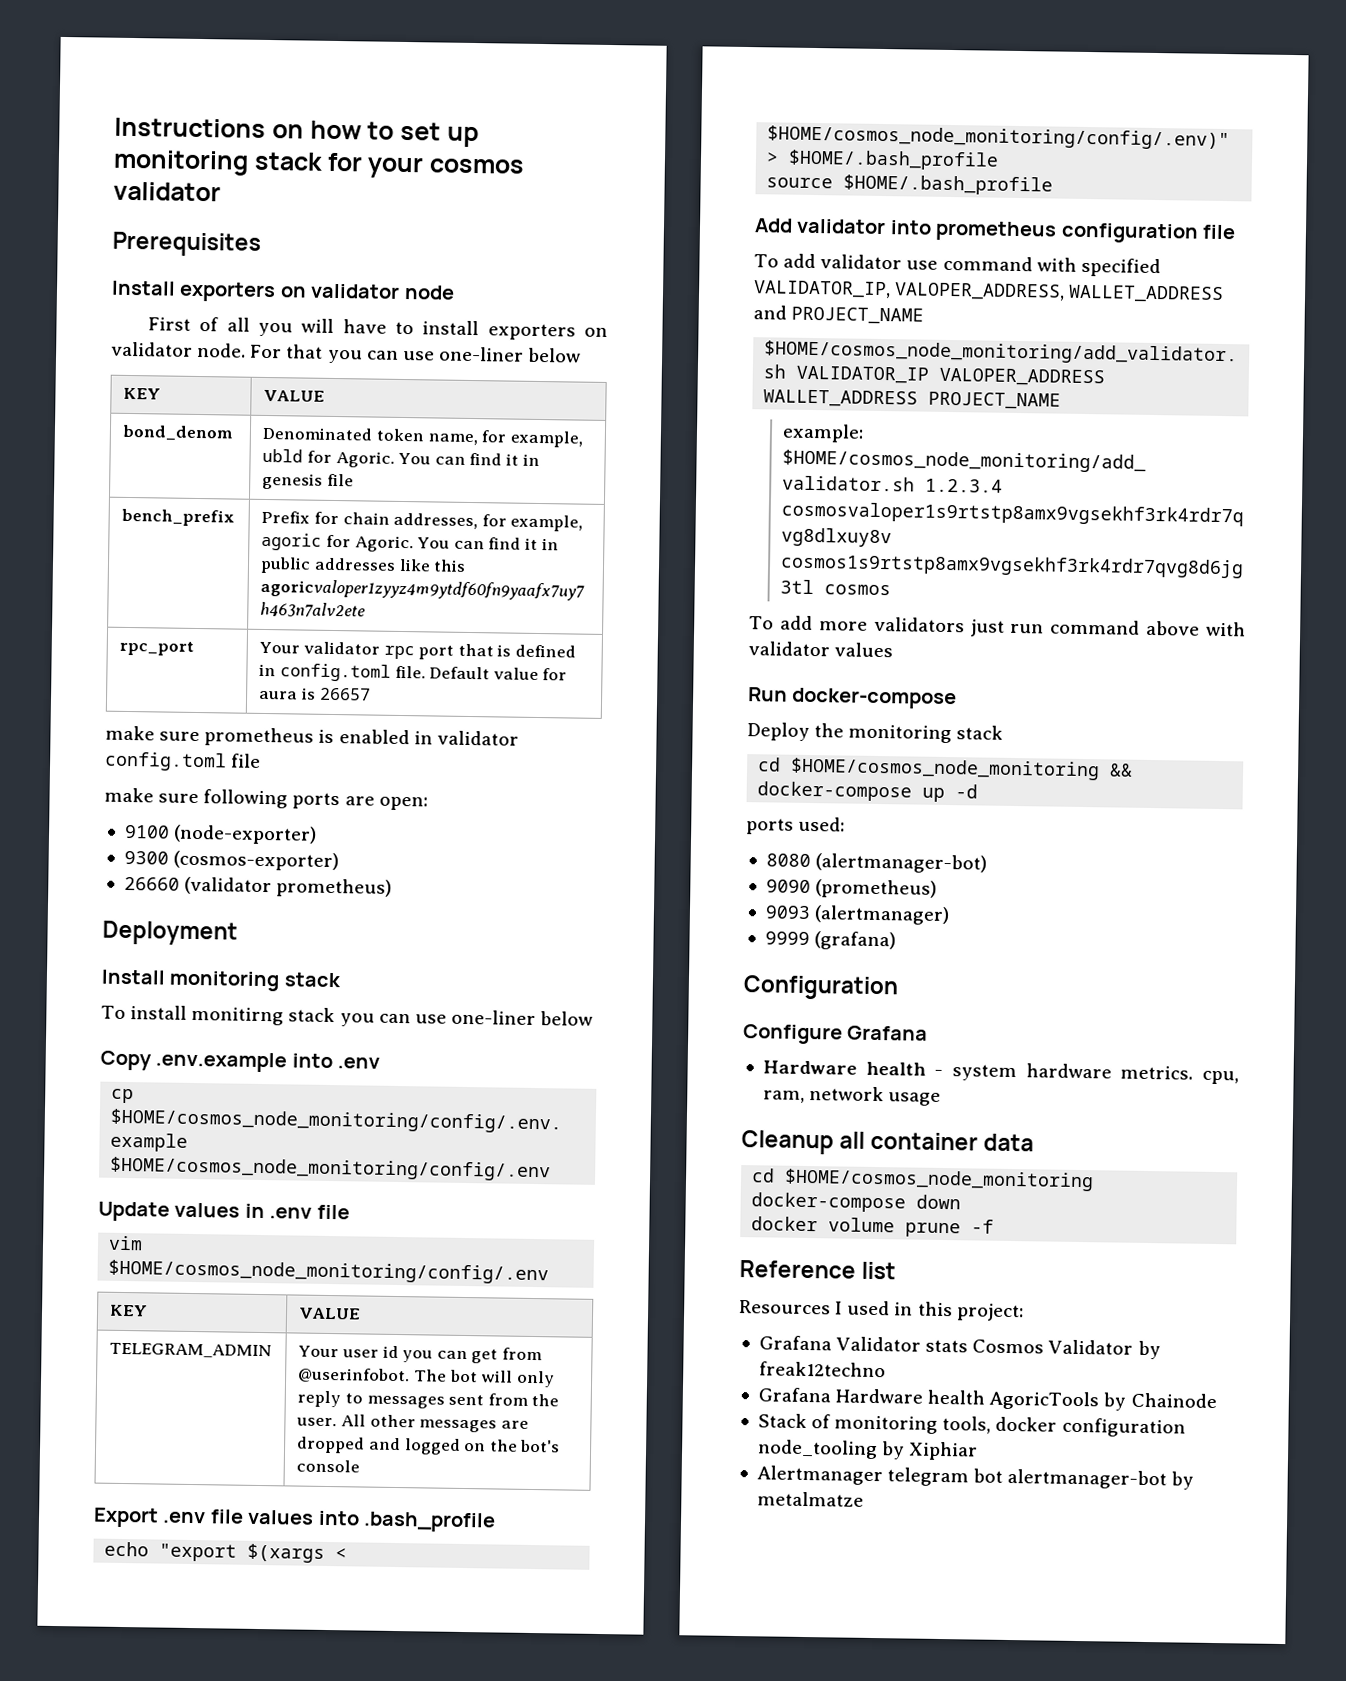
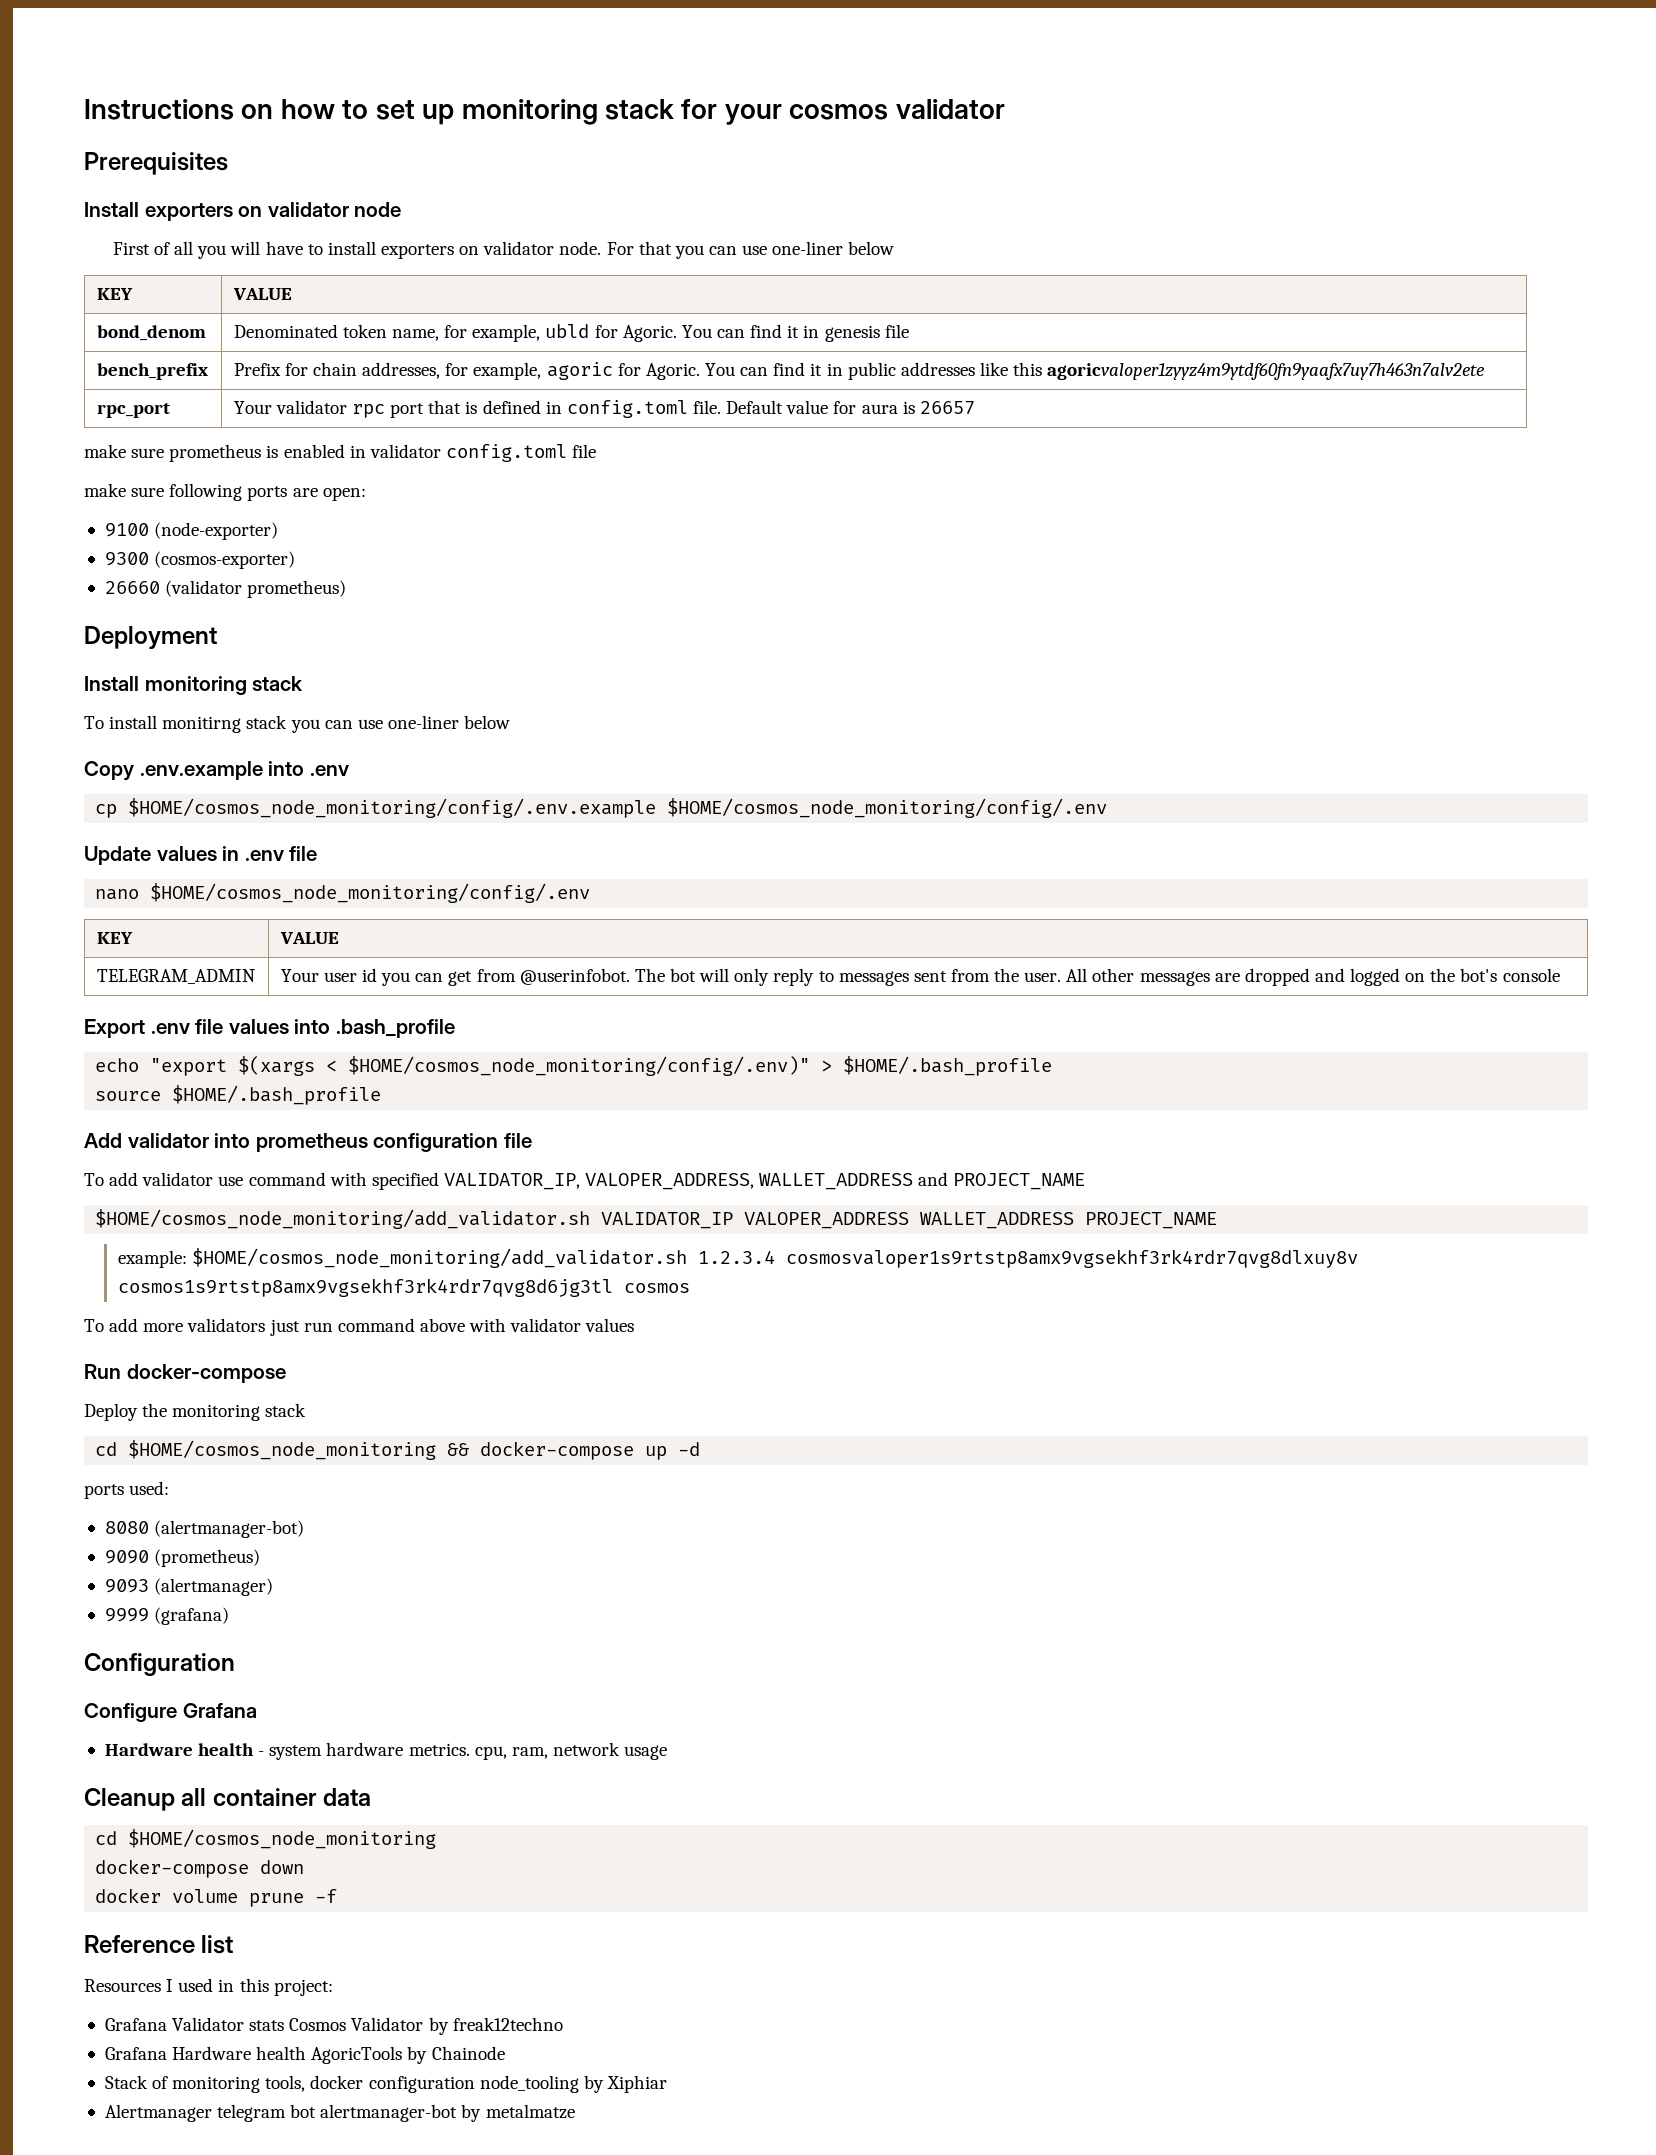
- vim $HOME/cosmos_node_monitoring/config/.env
+ nano $HOME/cosmos_node_monitoring/config/.env

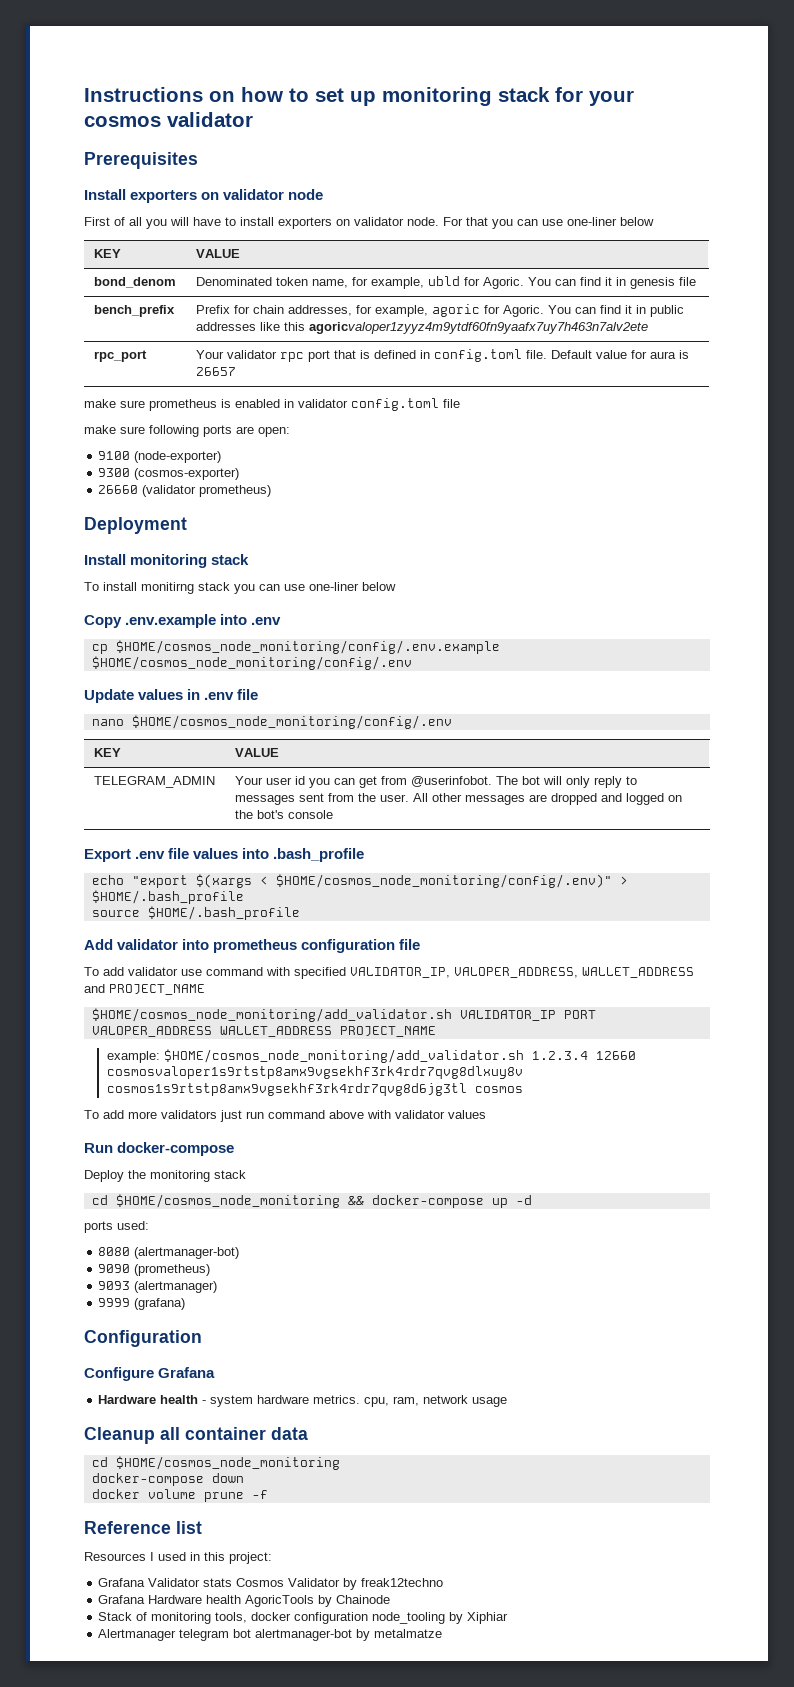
- $HOME/cosmos_node_monitoring/add_validator.sh VALIDATOR_IP VALOPER_ADDRESS WALLET_ADDRESS PROJECT_NAME
+ $HOME/cosmos_node_monitoring/add_validator.sh VALIDATOR_IP PORT VALOPER_ADDRESS WALLET_ADDRESS PROJECT_NAME
- example: $HOME/cosmos_node_monitoring/add_validator.sh 1.2.3.4 cosmosvaloper1s9rtstp8amx9vgsekhf3rk4rdr7qvg8dlxuy8v cosmos1s9rtstp8amx9vgsekhf3rk4rdr7qvg8d6jg3tl cosmos
+ example: $HOME/cosmos_node_monitoring/add_validator.sh 1.2.3.4 12660 cosmosvaloper1s9rtstp8amx9vgsekhf3rk4rdr7qvg8dlxuy8v cosmos1s9rtstp8amx9vgsekhf3rk4rdr7qvg8d6jg3tl cosmos

